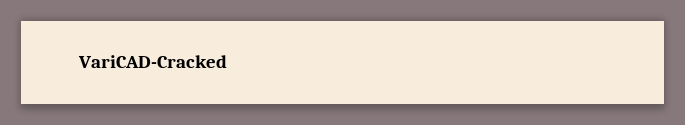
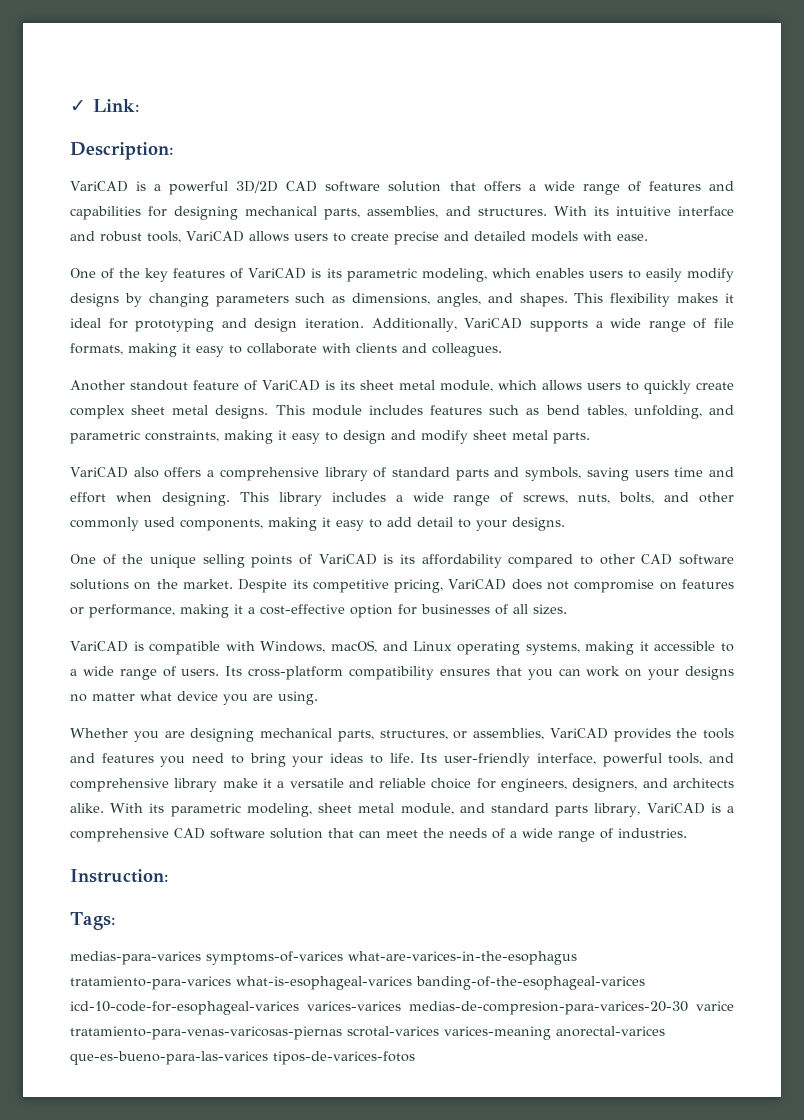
- VariCAD-Cracked
+ ✓ Link:
+ Description:
+ VariCAD is a powerful 3D/2D CAD software solution that offers a wide range of features and capabilities for designing mechanical parts, assemblies, and structures. With its intuitive interface and robust tools, VariCAD allows users to create precise and detailed models with ease.
+ One of the key features of VariCAD is its parametric modeling, which enables users to easily modify designs by changing parameters such as dimensions, angles, and shapes. This flexibility makes it ideal for prototyping and design iteration. Additionally, VariCAD supports a wide range of file formats, making it easy to collaborate with clients and colleagues.
+ Another standout feature of VariCAD is its sheet metal module, which allows users to quickly create complex sheet metal designs. This module includes features such as bend tables, unfolding, and parametric constraints, making it easy to design and modify sheet metal parts.
+ VariCAD also offers a comprehensive library of standard parts and symbols, saving users time and effort when designing. This library includes a wide range of screws, nuts, bolts, and other commonly used components, making it easy to add detail to your designs.
+ One of the unique selling points of VariCAD is its affordability compared to other CAD software solutions on the market. Despite its competitive pricing, VariCAD does not compromise on features or performance, making it a cost-effective option for businesses of all sizes.
+ VariCAD is compatible with Windows, macOS, and Linux operating systems, making it accessible to a wide range of users. Its cross-platform compatibility ensures that you can work on your designs no matter what device you are using.
+ Whether you are designing mechanical parts, structures, or assemblies, VariCAD provides the tools and features you need to bring your ideas to life. Its user-friendly interface, powerful tools, and comprehensive library make it a versatile and reliable choice for engineers, designers, and architects alike. With its parametric modeling, sheet metal module, and standard parts library, VariCAD is a comprehensive CAD software solution that can meet the needs of a wide range of industries.
+ Instruction:
+ Tags:
+ medias-para-varices symptoms-of-varices what-are-varices-in-the-esophagus tratamiento-para-varices what-is-esophageal-varices banding-of-the-esophageal-varices icd-10-code-for-esophageal-varices varices-varices medias-de-compresion-para-varices-20-30 varice tratamiento-para-venas-varicosas-piernas scrotal-varices varices-meaning anorectal-varices que-es-bueno-para-las-varices tipos-de-varices-fotos

